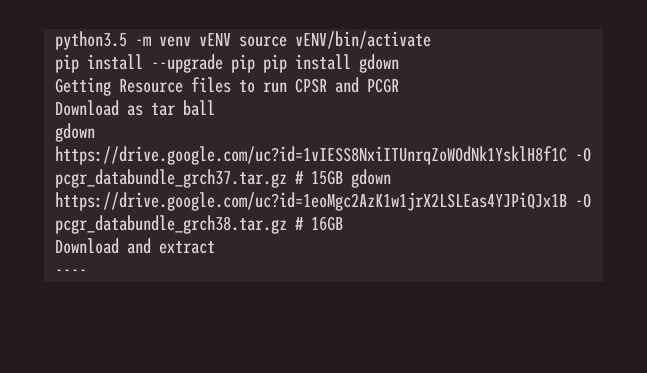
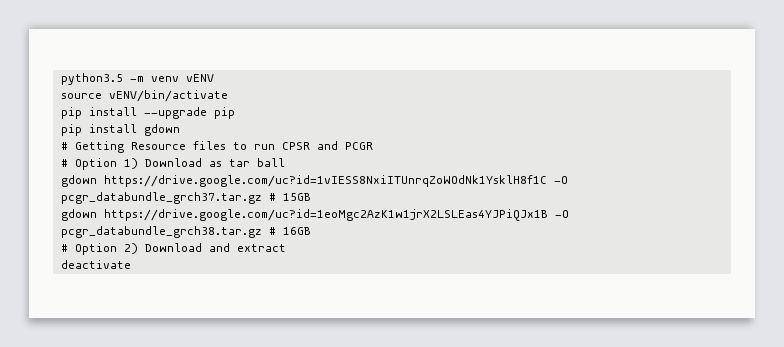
- python3.5 -m venv vENV source vENV/bin/activate
+ python3.5 -m venv vENV
+ source vENV/bin/activate
- pip install --upgrade pip pip install gdown
+ pip install --upgrade pip
+ pip install gdown
- Getting Resource files to run CPSR and PCGR
+ # Getting Resource files to run CPSR and PCGR
- Download as tar ball
+ # Option 1) Download as tar ball
- gdown https://drive.google.com/uc?id=1vIESS8NxiITUnrqZoWOdNk1YsklH8f1C -O pcgr_databundle_grch37.tar.gz # 15GB gdown https://drive.google.com/uc?id=1eoMgc2AzK1w1jrX2LSLEas4YJPiQJx1B -O pcgr_databundle_grch38.tar.gz # 16GB
+ gdown https://drive.google.com/uc?id=1vIESS8NxiITUnrqZoWOdNk1YsklH8f1C -O pcgr_databundle_grch37.tar.gz # 15GB
+ gdown https://drive.google.com/uc?id=1eoMgc2AzK1w1jrX2LSLEas4YJPiQJx1B -O pcgr_databundle_grch38.tar.gz # 16GB
- Download and extract
+ # Option 2) Download and extract
- ----
+ deactivate

